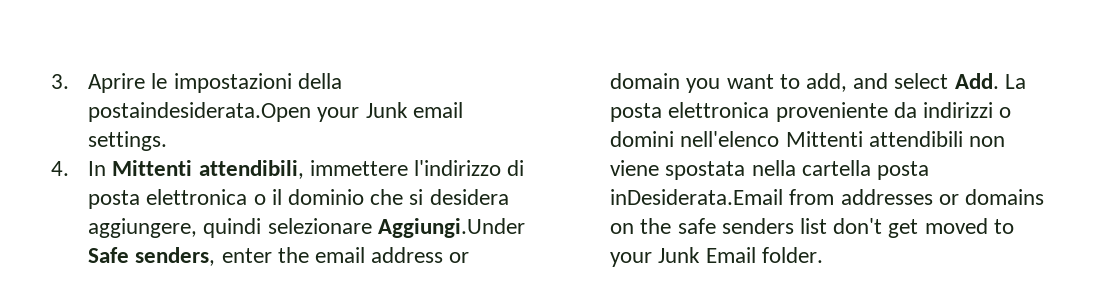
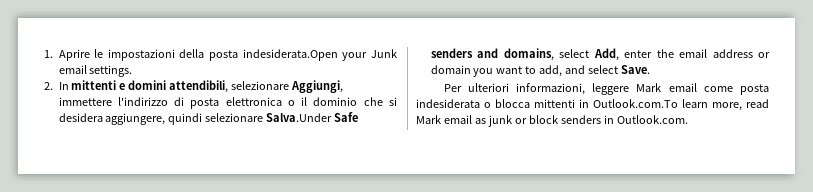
- 3. Aprire le impostazioni della postaindesiderata.Open your Junk email settings.
+ 1. Aprire le impostazioni della posta indesiderata.Open your Junk email settings.
- 4. In Mittenti attendibili, immettere l'indirizzo di posta elettronica o il dominio che si desidera aggiungere, quindi selezionare Aggiungi.Under Safe senders, enter the email address or domain you want to add, and select Add. La posta elettronica proveniente da indirizzi o domini nell'elenco Mittenti attendibili non viene spostata nella cartella posta inDesiderata.Email from addresses or domains on the safe senders list don't get moved to your Junk Email folder.
+ 2. In mittenti e domini attendibili, selezionare Aggiungi, immettere l'indirizzo di posta elettronica o il dominio che si desidera aggiungere, quindi selezionare Salva.Under Safe senders and domains, select Add, enter the email address or domain you want to add, and select Save.
+ Per ulteriori informazioni, leggere Mark email come posta indesiderata o blocca mittenti in Outlook.com.To learn more, read Mark email as junk or block senders in Outlook.com.

